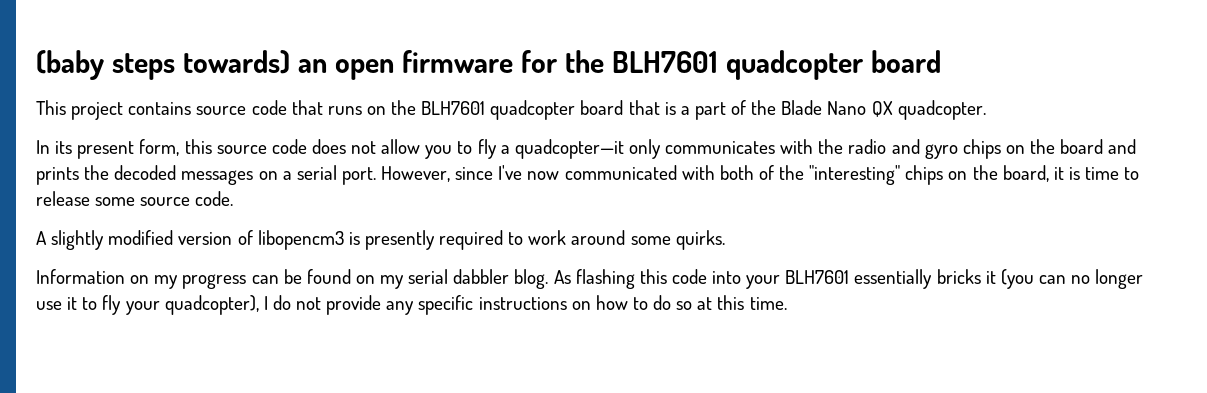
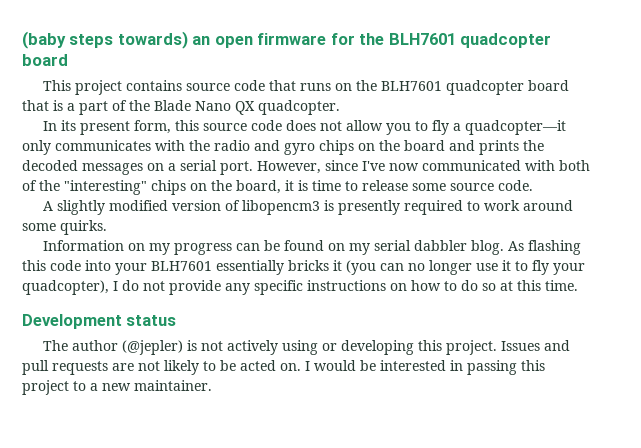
+ Development status
+ The author (@jepler) is not actively using or developing this project. Issues and pull requests are not likely to be acted on. I would be interested in passing this project to a new maintainer.

